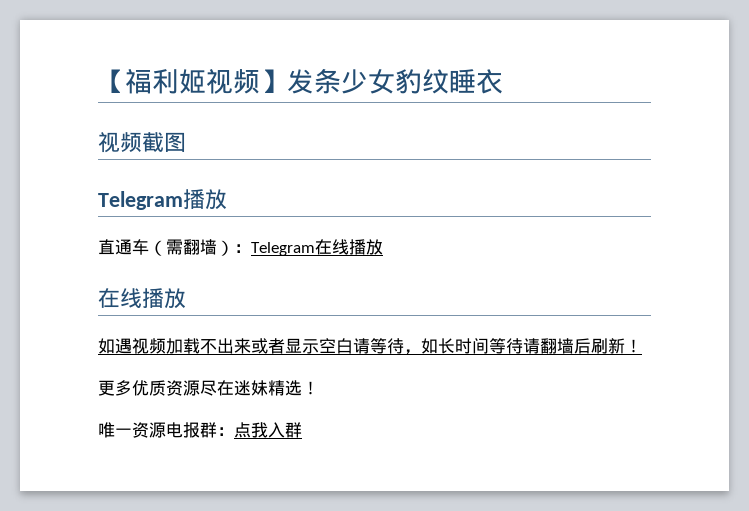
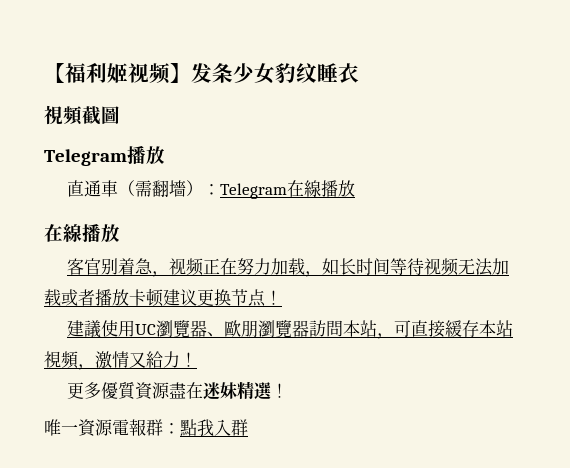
- 视频截图
+ 視頻截圖
- 直通车（需翻墙）：Telegram在线播放
- 在线播放
- 如遇视频加载不出来或者显示空白请等待，如长时间等待请翻墙后刷新！
+ 直通車（需翻墻）：Telegram在線播放
+ 在線播放
+ 客官别着急，视频正在努力加载，如长时间等待视频无法加载或者播放卡顿建议更换节点！
+ 建議使用UC瀏覽器、歐朋瀏覽器訪問本站，可直接緩存本站視頻，激情又給力！
- 更多优质资源尽在迷妹精选！
+ 更多優質資源盡在迷妹精選！
- 唯一资源电报群：点我入群
+ 唯一資源電報群：點我入群

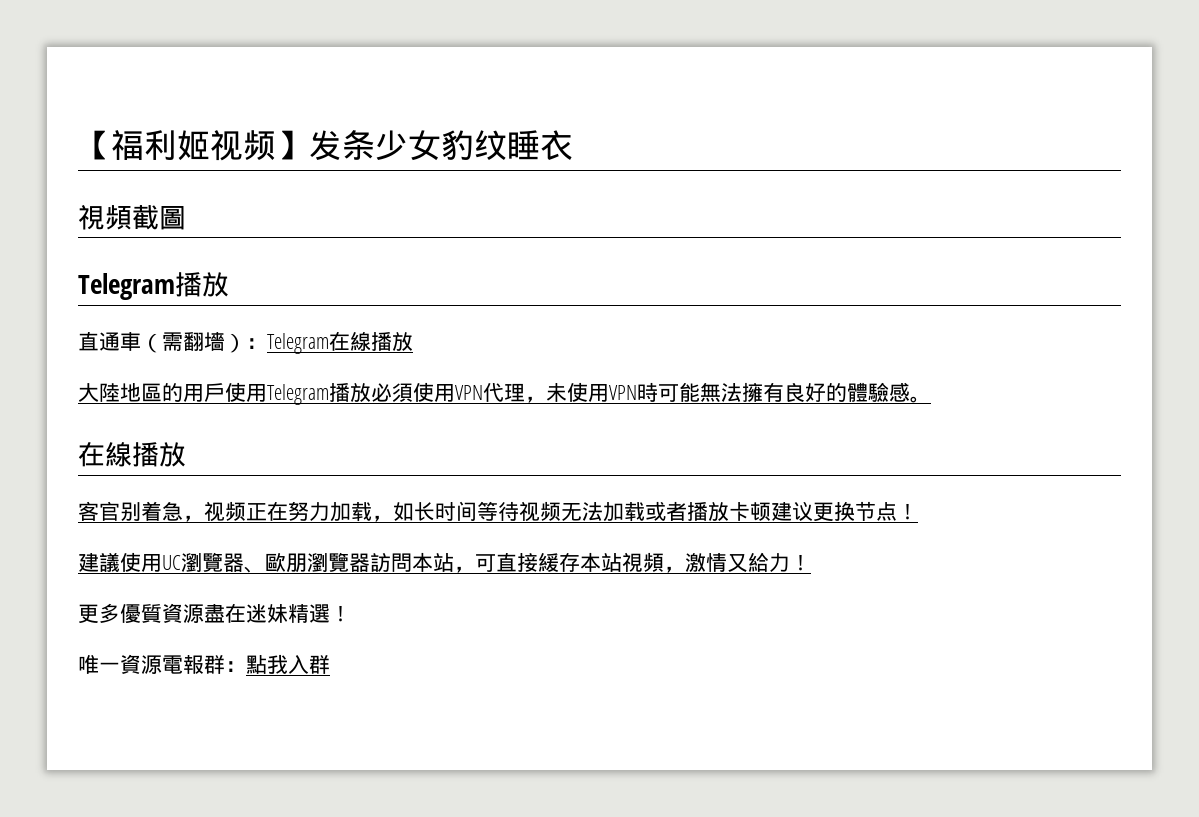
+ 大陸地區的用戶使用Telegram播放必須使用VPN代理，未使用VPN時可能無法擁有良好的體驗感。

